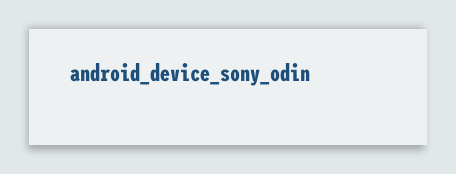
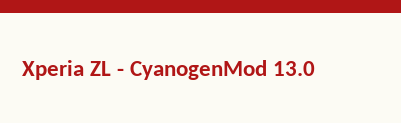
- android_device_sony_odin
+ Xperia ZL - CyanogenMod 13.0

